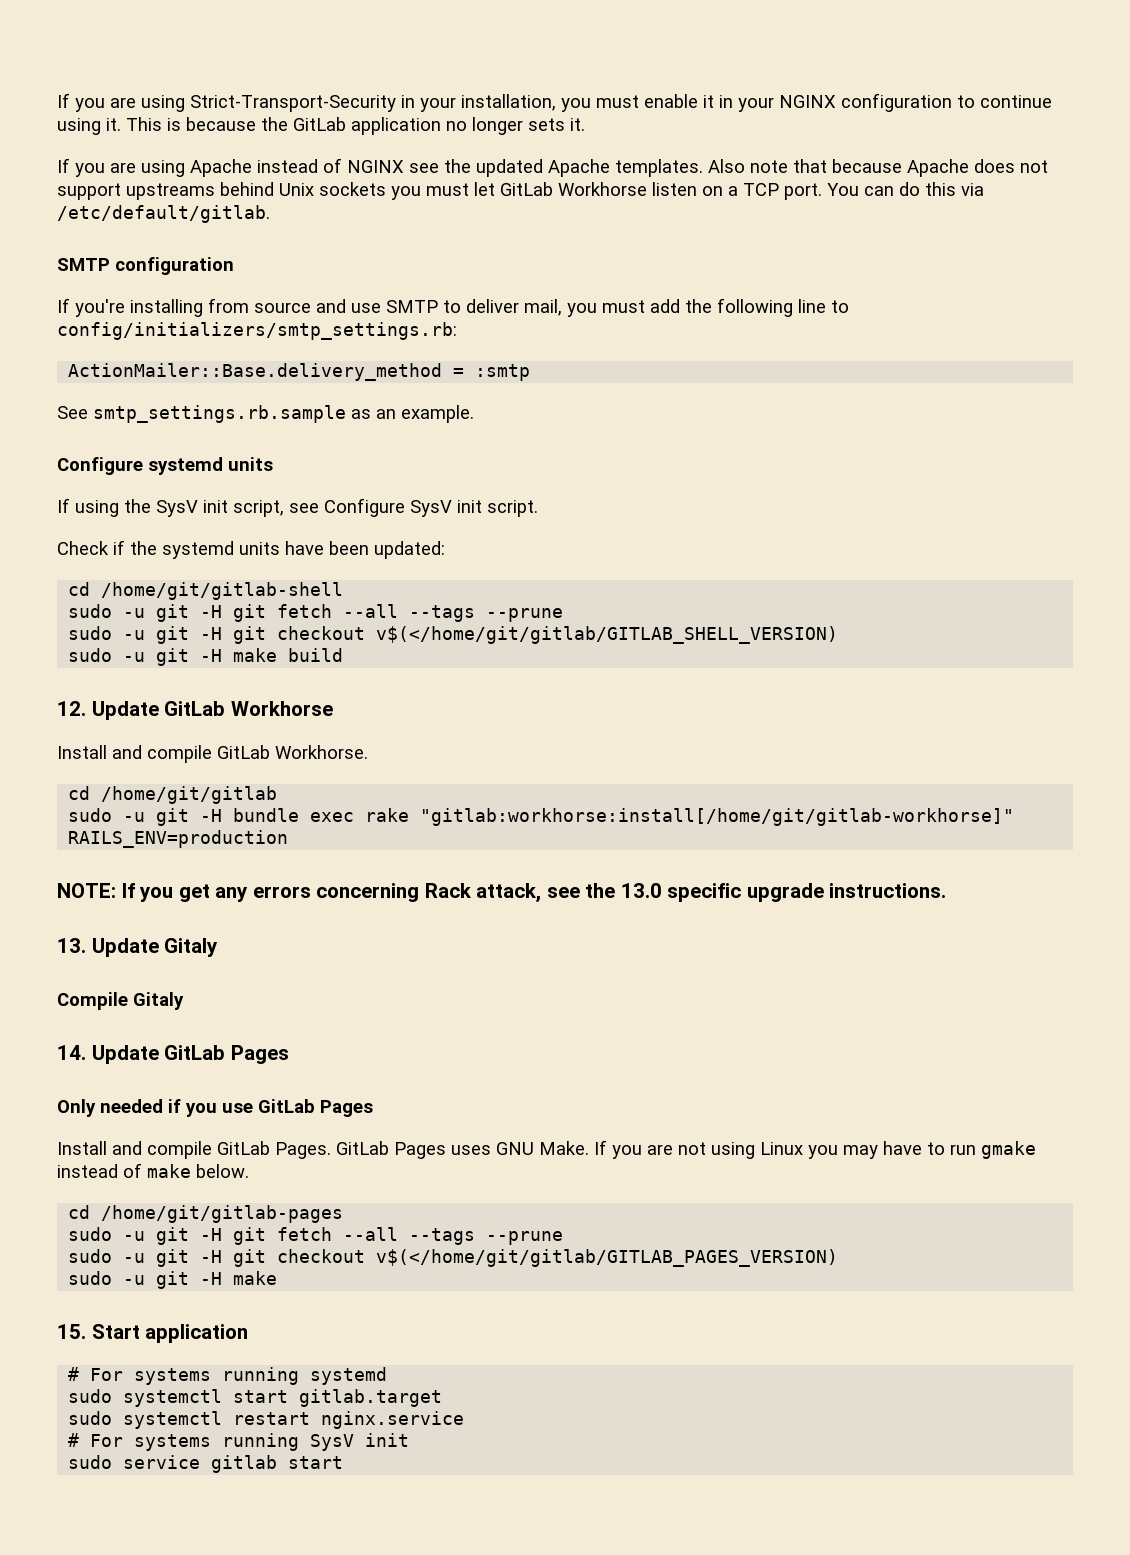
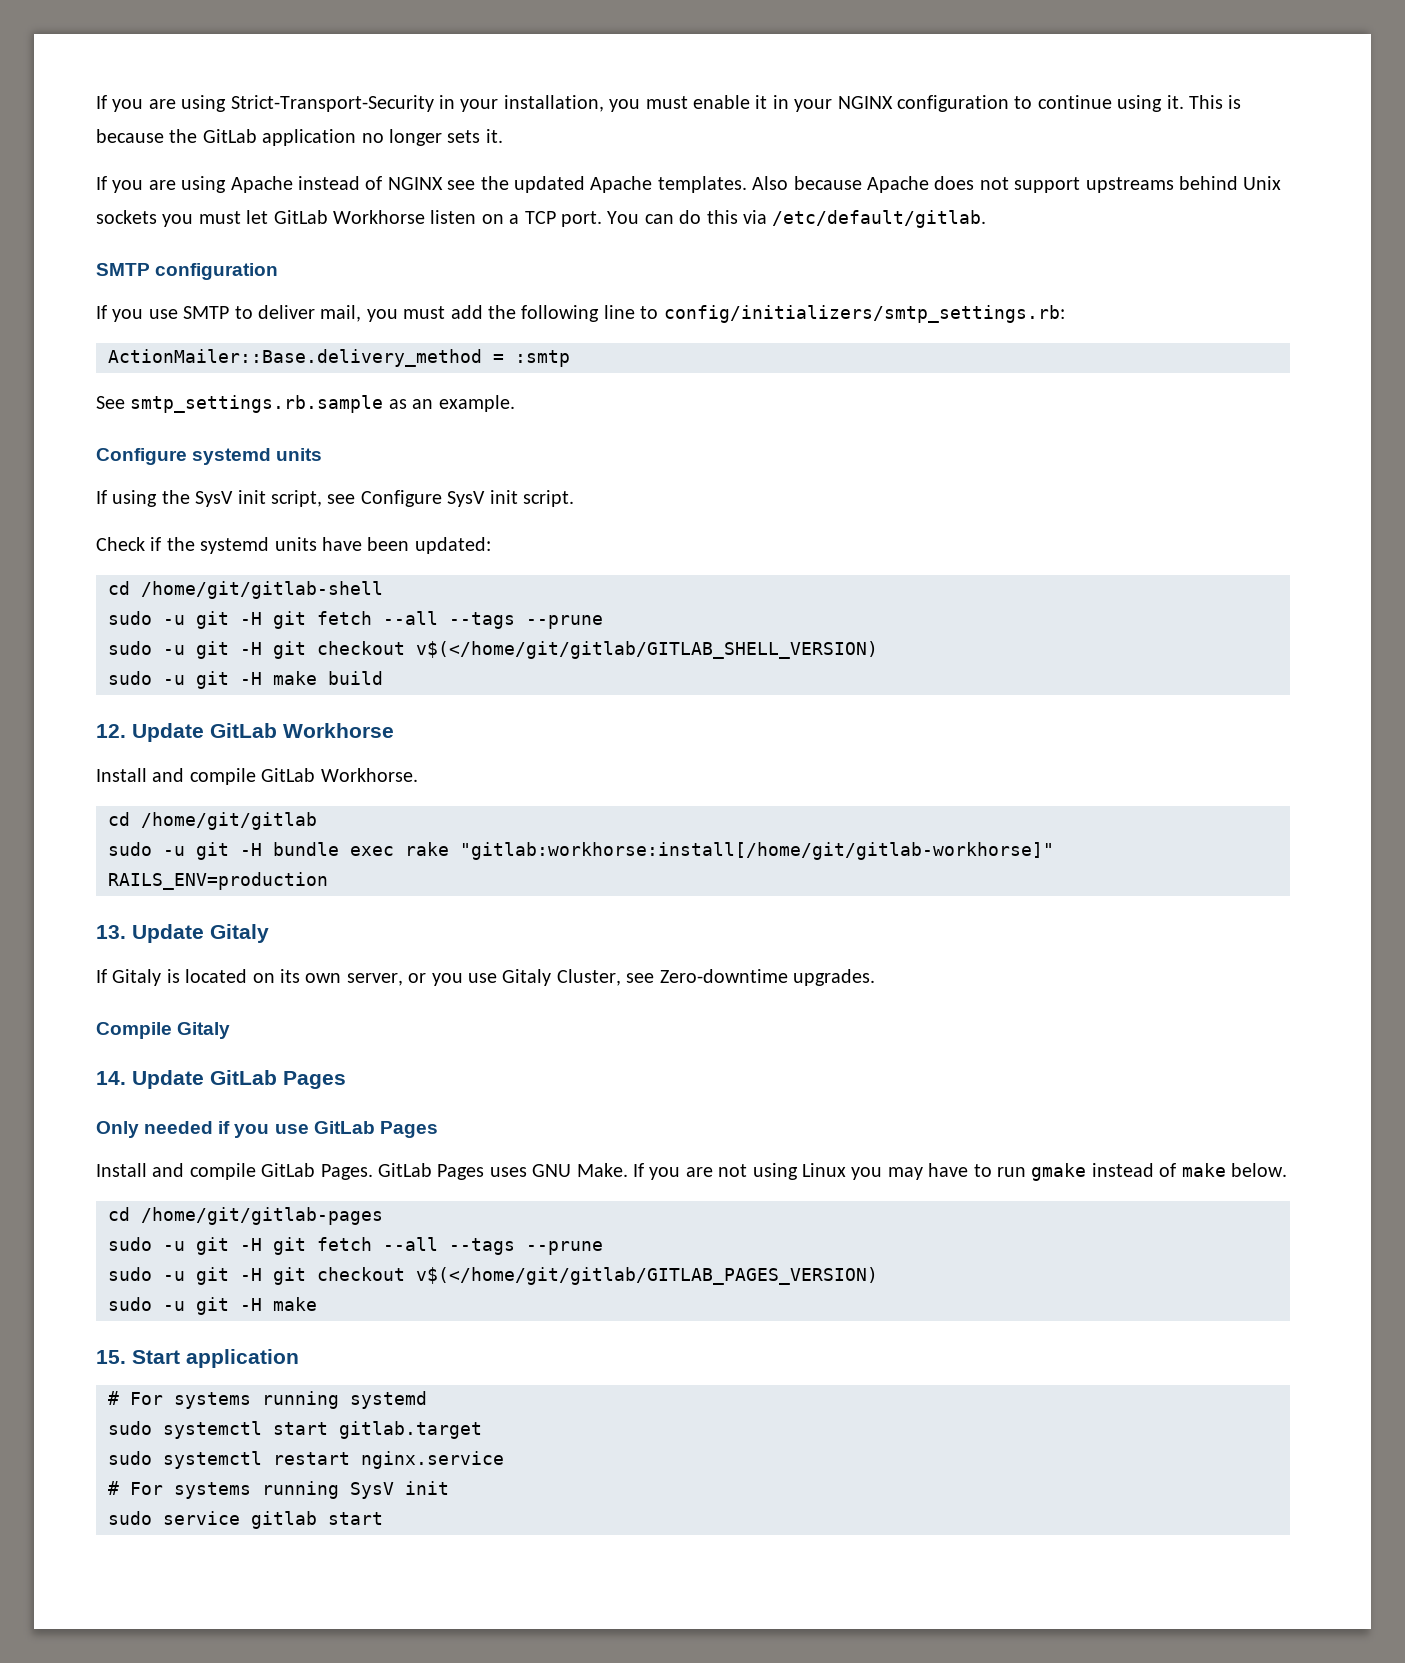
- Also note that because Apache does not support upstreams behind Unix sockets you must let GitLab Workhorse listen on a TCP port.
+ Also because Apache does not support upstreams behind Unix sockets you must let GitLab Workhorse listen on a TCP port.
- If you're installing from source and use SMTP to deliver mail, you must add the following line to config/initializers/smtp_settings.rb:
+ If you use SMTP to deliver mail, you must add the following line to config/initializers/smtp_settings.rb:
- NOTE: If you get any errors concerning Rack attack, see the 13.0 specific upgrade instructions.
  13. Update Gitaly
+ If Gitaly is located on its own server, or you use Gitaly Cluster, see Zero-downtime upgrades.

